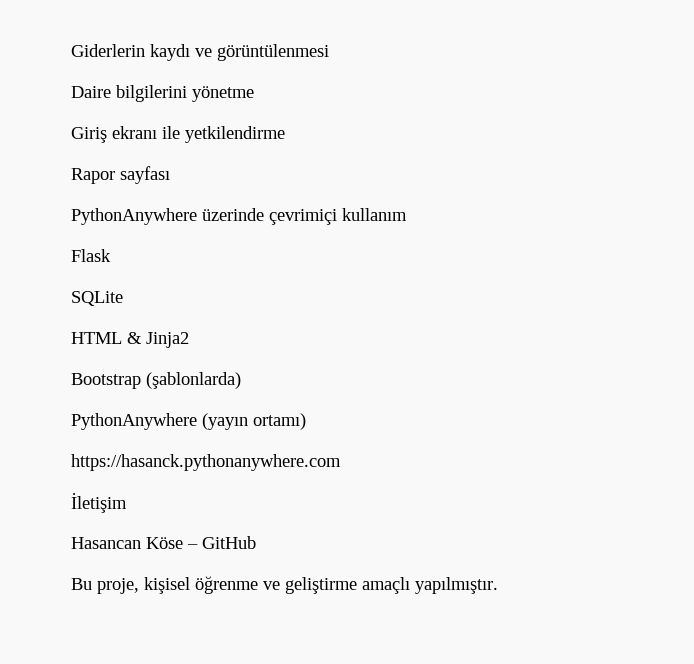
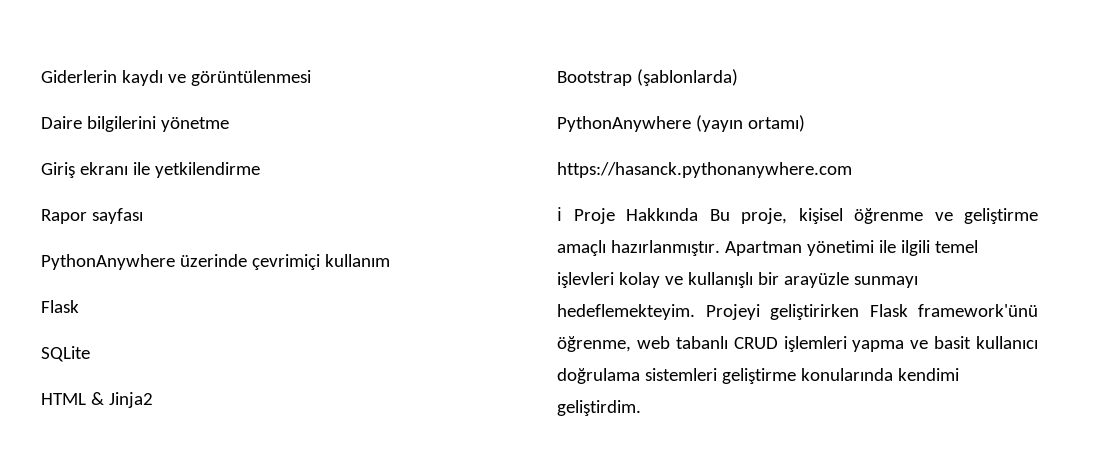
- İletişim
- Hasancan Köse – GitHub
- Bu proje, kişisel öğrenme ve geliştirme amaçlı yapılmıştır.
+ ℹ Proje Hakkında Bu proje, kişisel öğrenme ve geliştirme amaçlı hazırlanmıştır. Apartman yönetimi ile ilgili temel işlevleri kolay ve kullanışlı bir arayüzle sunmayı hedeflemekteyim. Projeyi geliştirirken Flask framework'ünü öğrenme, web tabanlı CRUD işlemleri yapma ve basit kullanıcı doğrulama sistemleri geliştirme konularında kendimi geliştirdim.

